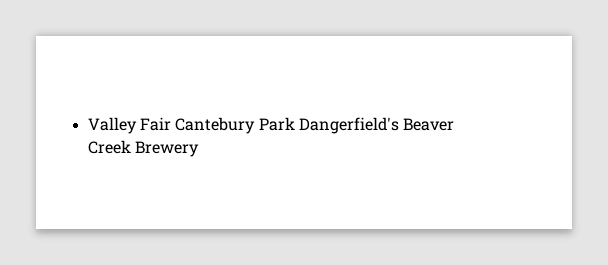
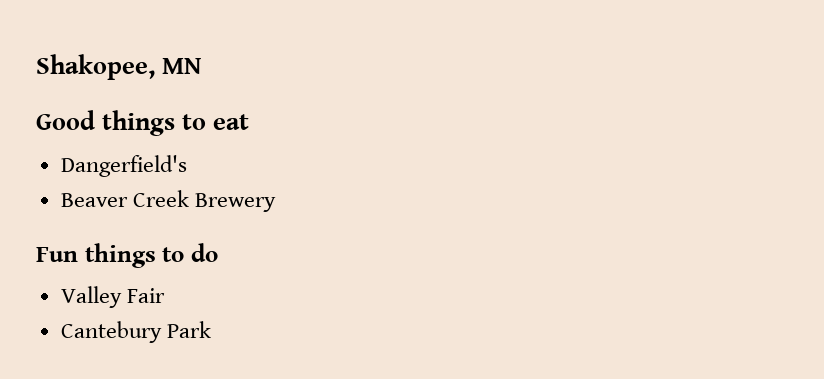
- Valley Fair Cantebury Park Dangerfield's Beaver Creek Brewery
+ Shakopee, MN
+ Good things to eat
+ Dangerfield's
+ Beaver Creek Brewery
+ Fun things to do
+ Valley Fair
+ Cantebury Park

